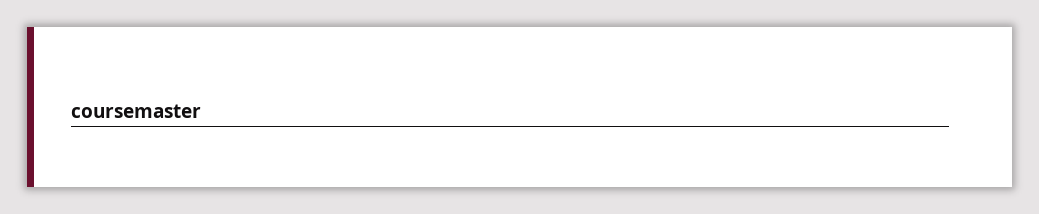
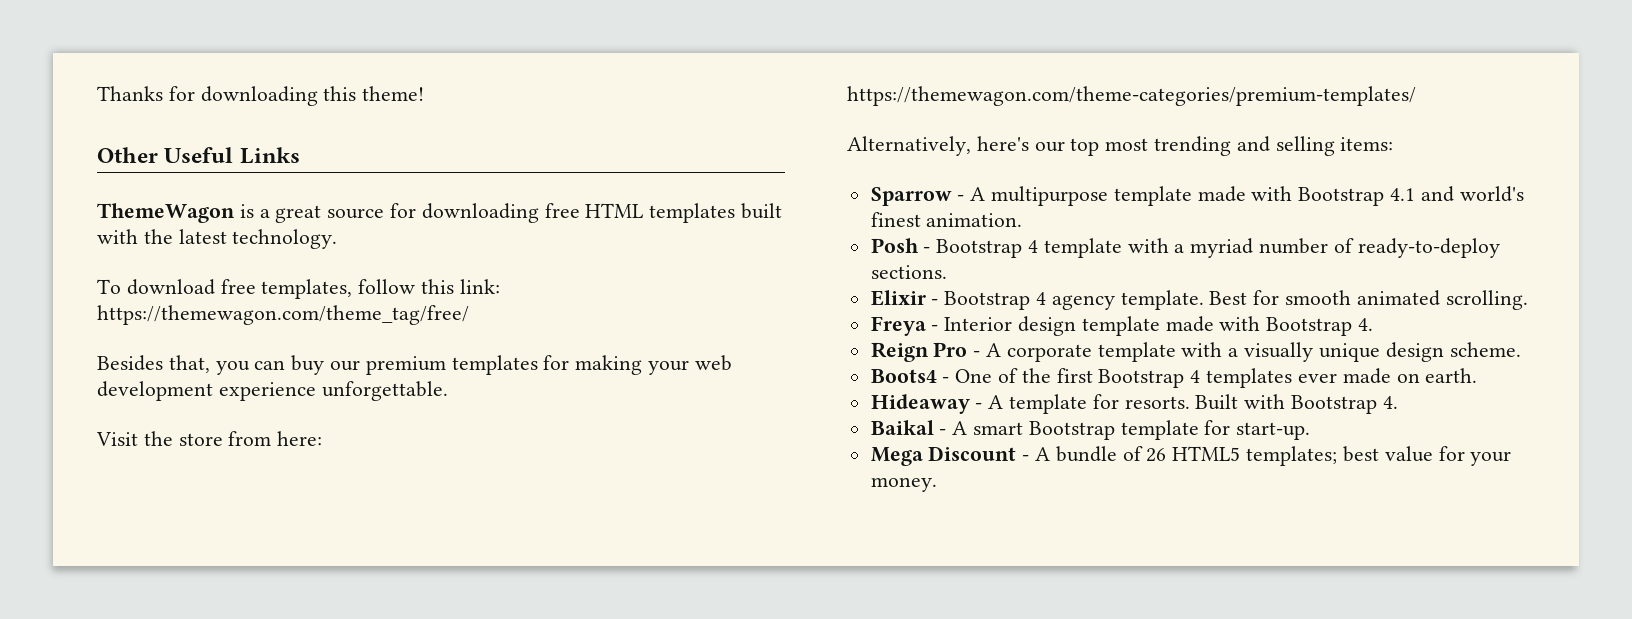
- coursemaster
+ Thanks for downloading this theme!
+ Other Useful Links
+ ThemeWagon is a great source for downloading free HTML templates built with the latest technology.
+ To download free templates, follow this link: https://themewagon.com/theme_tag/free/
+ Besides that, you can buy our premium templates for making your web development experience unforgettable.
+ Visit the store from here: https://themewagon.com/theme-categories/premium-templates/
+ Alternatively, here's our top most trending and selling items:
+ Sparrow - A multipurpose template made with Bootstrap 4.1 and world's finest animation.
+ Posh - Bootstrap 4 template with a myriad number of ready-to-deploy sections.
+ Elixir - Bootstrap 4 agency template. Best for smooth animated scrolling.
+ Freya - Interior design template made with Bootstrap 4.
+ Reign Pro - A corporate template with a visually unique design scheme.
+ Boots4 - One of the first Bootstrap 4 templates ever made on earth.
+ Hideaway - A template for resorts. Built with Bootstrap 4.
+ Baikal - A smart Bootstrap template for start-up.
+ Mega Discount - A bundle of 26 HTML5 templates; best value for your money.

